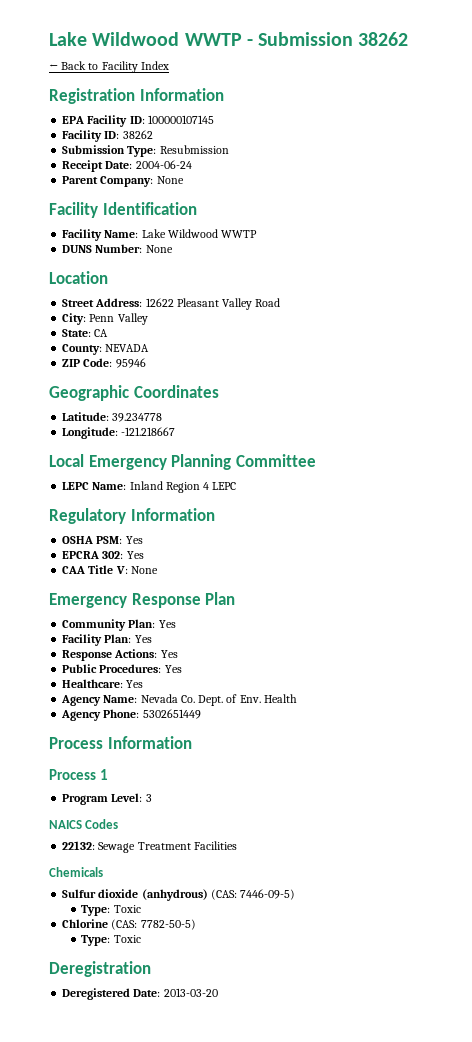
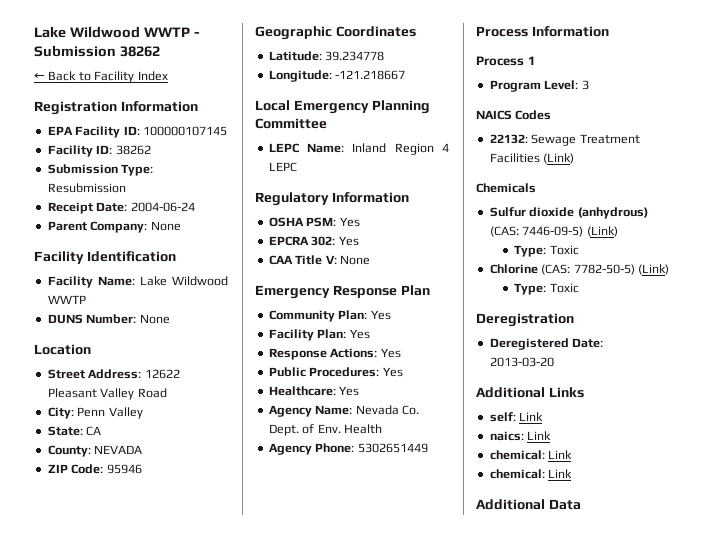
- 22132: Sewage Treatment Facilities
+ 22132: Sewage Treatment Facilities (Link)
- Sulfur dioxide (anhydrous) (CAS: 7446-09-5)
+ Sulfur dioxide (anhydrous) (CAS: 7446-09-5) (Link)
- Chlorine (CAS: 7782-50-5)
+ Chlorine (CAS: 7782-50-5) (Link)
+ Additional Links
+ self: Link
+ naics: Link
+ chemical: Link
+ chemical: Link
+ Additional Data

